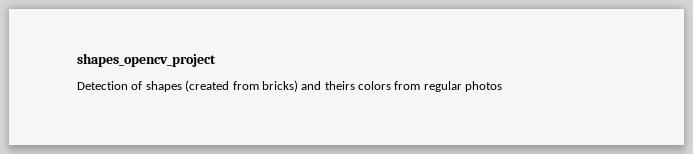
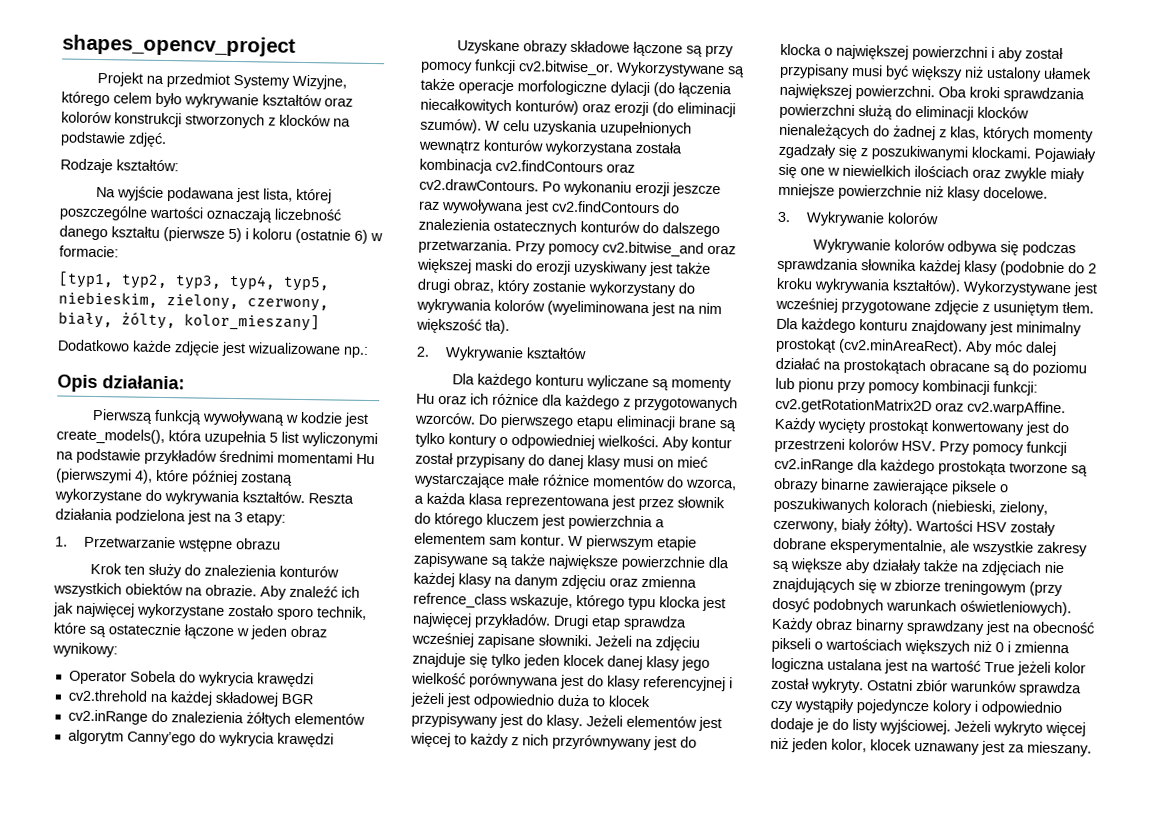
- Detection of shapes (created from bricks) and theirs colors from regular photos
+ Projekt na przedmiot Systemy Wizyjne, którego celem było wykrywanie kształtów oraz kolorów konstrukcji stworzonych z klocków na podstawie zdjęć.
+ Rodzaje kształtów:
+ Na wyjście podawana jest lista, której poszczególne wartości oznaczają liczebność danego kształtu (pierwsze 5) i koloru (ostatnie 6) w formacie:
+ [typ1, typ2, typ3, typ4, typ5, niebieskim, zielony, czerwony, biały, żólty, kolor_mieszany]
+ Dodatkowo każde zdjęcie jest wizualizowane np.:
+ Opis działania:
+ Pierwszą funkcją wywoływaną w kodzie jest create_models(), która uzupełnia 5 list wyliczonymi na podstawie przykładów średnimi momentami Hu (pierwszymi 4), które później zostaną wykorzystane do wykrywania kształtów. Reszta działania podzielona jest na 3 etapy:
+ 1. Przetwarzanie wstępne obrazu
+ Krok ten służy do znalezienia konturów wszystkich obiektów na obrazie. Aby znaleźć ich jak najwięcej wykorzystane zostało sporo technik, które są ostatecznie łączone w jeden obraz wynikowy:
+ Operator Sobela do wykrycia krawędzi
+ cv2.threhold na każdej składowej BGR
+ cv2.inRange do znalezienia żółtych elementów
+ algorytm Canny’ego do wykrycia krawędzi
+ Uzyskane obrazy składowe łączone są przy pomocy funkcji cv2.bitwise_or. Wykorzystywane są także operacje morfologiczne dylacji (do łączenia niecałkowitych konturów) oraz erozji (do eliminacji szumów). W celu uzyskania uzupełnionych wewnątrz konturów wykorzystana została kombinacja cv2.findContours oraz cv2.drawContours. Po wykonaniu erozji jeszcze raz wywoływana jest cv2.findContours do znalezienia ostatecznych konturów do dalszego przetwarzania. Przy pomocy cv2.bitwise_and oraz większej maski do erozji uzyskiwany jest także drugi obraz, który zostanie wykorzystany do wykrywania kolorów (wyeliminowana jest na nim większość tła).
+ 2. Wykrywanie kształtów
+ Dla każdego konturu wyliczane są momenty Hu oraz ich różnice dla każdego z przygotowanych wzorców. Do pierwszego etapu eliminacji brane są tylko kontury o odpowiedniej wielkości. Aby kontur został przypisany do danej klasy musi on mieć wystarczające małe różnice momentów do wzorca, a każda klasa reprezentowana jest przez słownik do którego kluczem jest powierzchnia a elementem sam kontur. W pierwszym etapie zapisywane są także największe powierzchnie dla każdej klasy na danym zdjęciu oraz zmienna refrence_class wskazuje, którego typu klocka jest najwięcej przykładów. Drugi etap sprawdza wcześniej zapisane słowniki. Jeżeli na zdjęciu znajduje się tylko jeden klocek danej klasy jego wielkość porównywana jest do klasy referencyjnej i jeżeli jest odpowiednio duża to klocek przypisywany jest do klasy. Jeżeli elementów jest więcej to każdy z nich przyrównywany jest do klocka o największej powierzchni i aby został przypisany musi być większy niż ustalony ułamek największej powierzchni. Oba kroki sprawdzania powierzchni służą do eliminacji klocków nienależących do żadnej z klas, których momenty zgadzały się z poszukiwanymi klockami. Pojawiały się one w niewielkich ilościach oraz zwykle miały mniejsze powierzchnie niż klasy docelowe.
+ 3. Wykrywanie kolorów
+ Wykrywanie kolorów odbywa się podczas sprawdzania słownika każdej klasy (podobnie do 2 kroku wykrywania kształtów). Wykorzystywane jest wcześniej przygotowane zdjęcie z usuniętym tłem. Dla każdego konturu znajdowany jest minimalny prostokąt (cv2.minAreaRect). Aby móc dalej działać na prostokątach obracane są do poziomu lub pionu przy pomocy kombinacji funkcji: cv2.getRotationMatrix2D oraz cv2.warpAffine. Każdy wycięty prostokąt konwertowany jest do przestrzeni kolorów HSV. Przy pomocy funkcji cv2.inRange dla każdego prostokąta tworzone są obrazy binarne zawierające piksele o poszukiwanych kolorach (niebieski, zielony, czerwony, biały żółty). Wartości HSV zostały dobrane eksperymentalnie, ale wszystkie zakresy są większe aby działały także na zdjęciach nie znajdujących się w zbiorze treningowym (przy dosyć podobnych warunkach oświetleniowych). Każdy obraz binarny sprawdzany jest na obecność pikseli o wartościach większych niż 0 i zmienna logiczna ustalana jest na wartość True jeżeli kolor został wykryty. Ostatni zbiór warunków sprawdza czy wystąpiły pojedyncze kolory i odpowiednio dodaje je do listy wyjściowej. Jeżeli wykryto więcej niż jeden kolor, klocek uznawany jest za mieszany.

